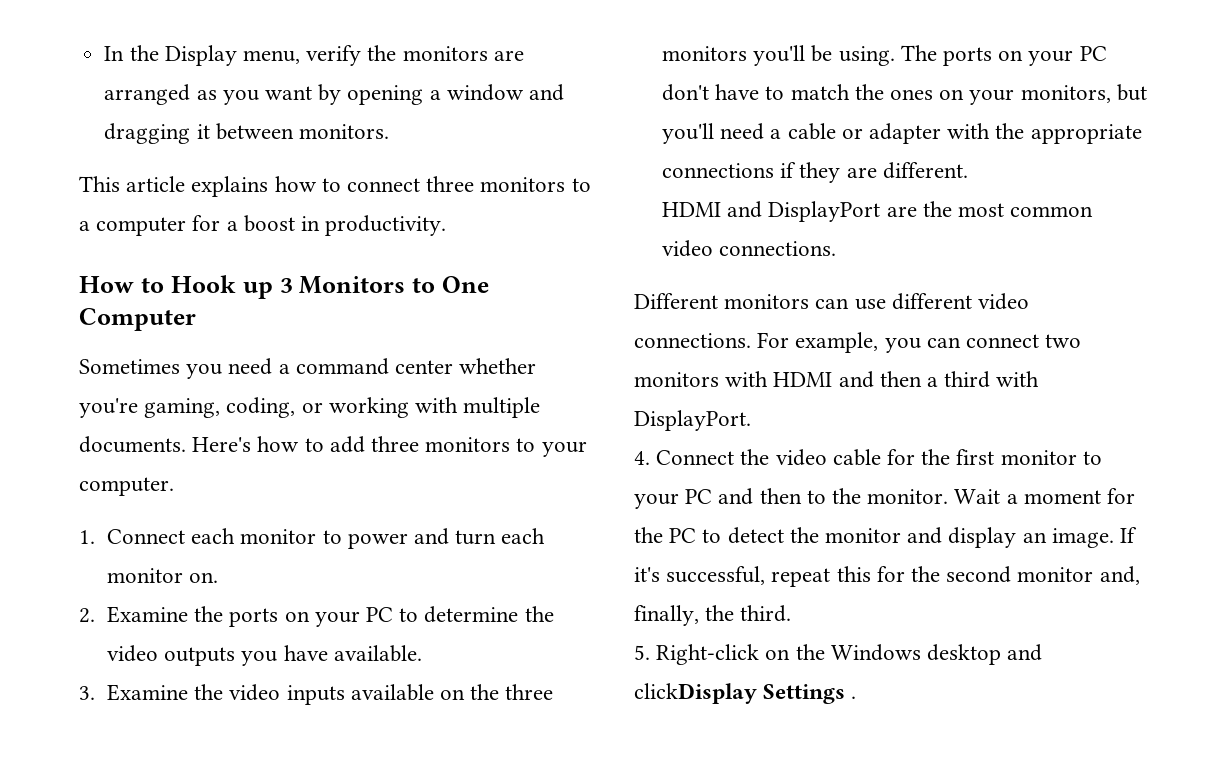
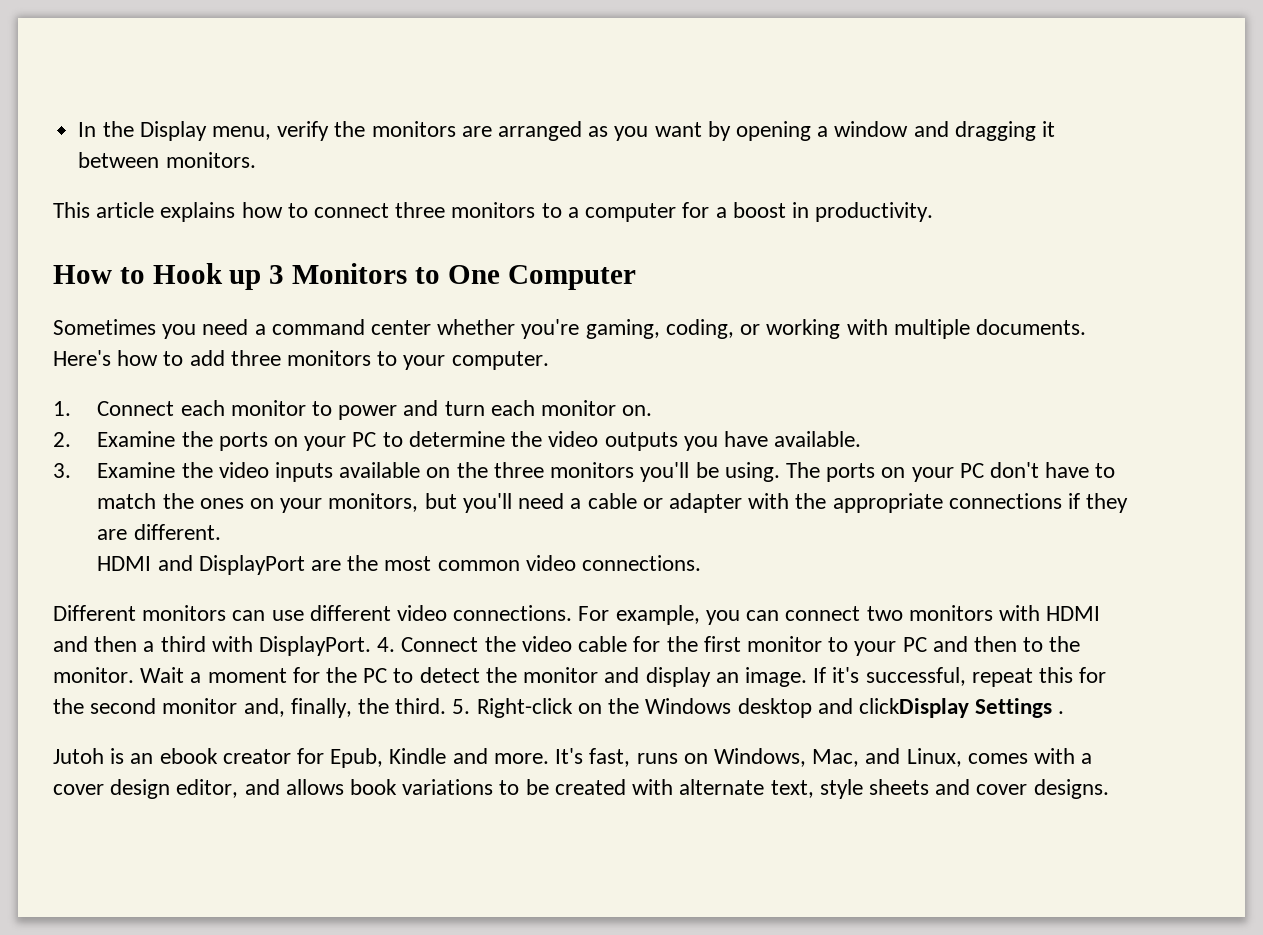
- For example, you can connect two monitors with HDMI and then a third with DisplayPort.
- 4. Connect the video cable for the first monitor to your PC and then to the monitor.
+ For example, you can connect two monitors with HDMI and then a third with DisplayPort. 4. Connect the video cable for the first monitor to your PC and then to the monitor.
- If it's successful, repeat this for the second monitor and, finally, the third.
- 5. Right-click on the Windows desktop and clickDisplay Settings .
+ If it's successful, repeat this for the second monitor and, finally, the third. 5. Right-click on the Windows desktop and clickDisplay Settings .
+ Jutoh is an ebook creator for Epub, Kindle and more. It's fast, runs on Windows, Mac, and Linux, comes with a cover design editor, and allows book variations to be created with alternate text, style sheets and cover designs.

